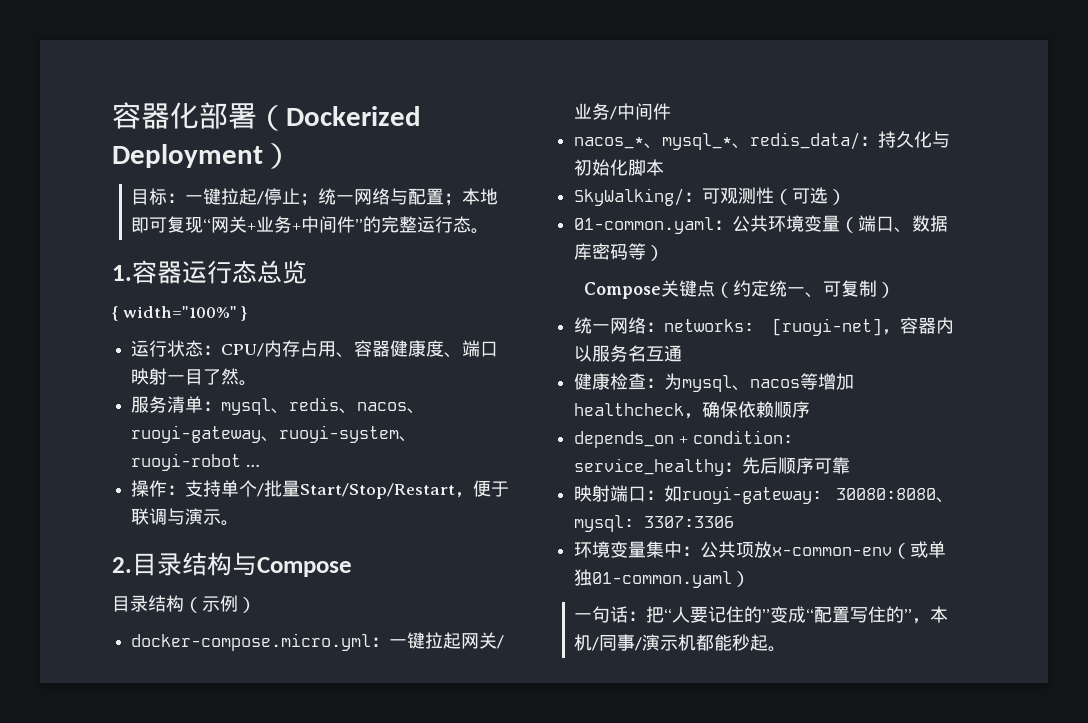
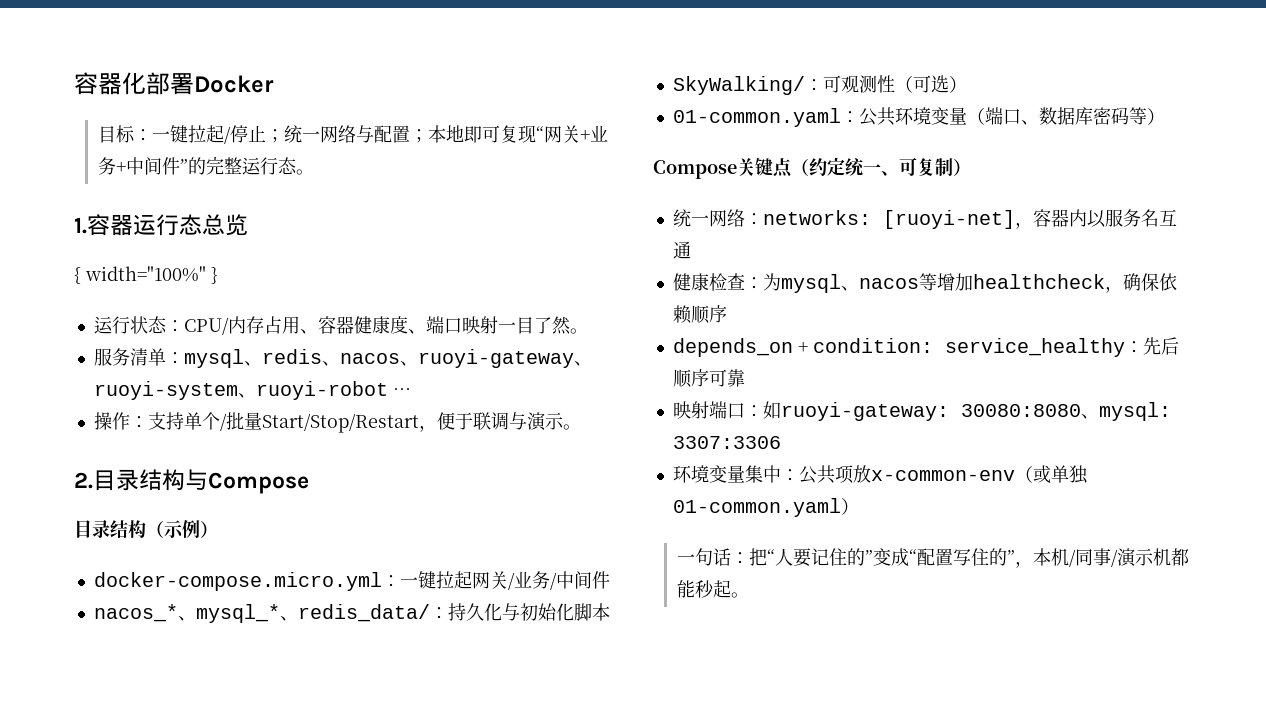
- 容器化部署（Dockerized Deployment）
+ 容器化部署Docker

